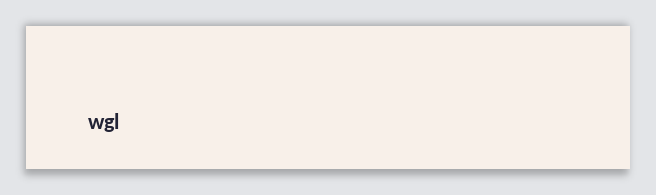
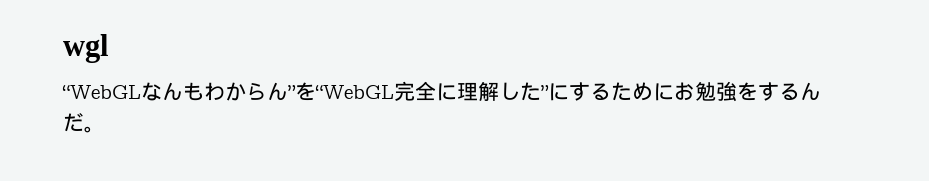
+ “WebGLなんもわからん”を“WebGL完全に理解した”にするためにお勉強をするんだ。

